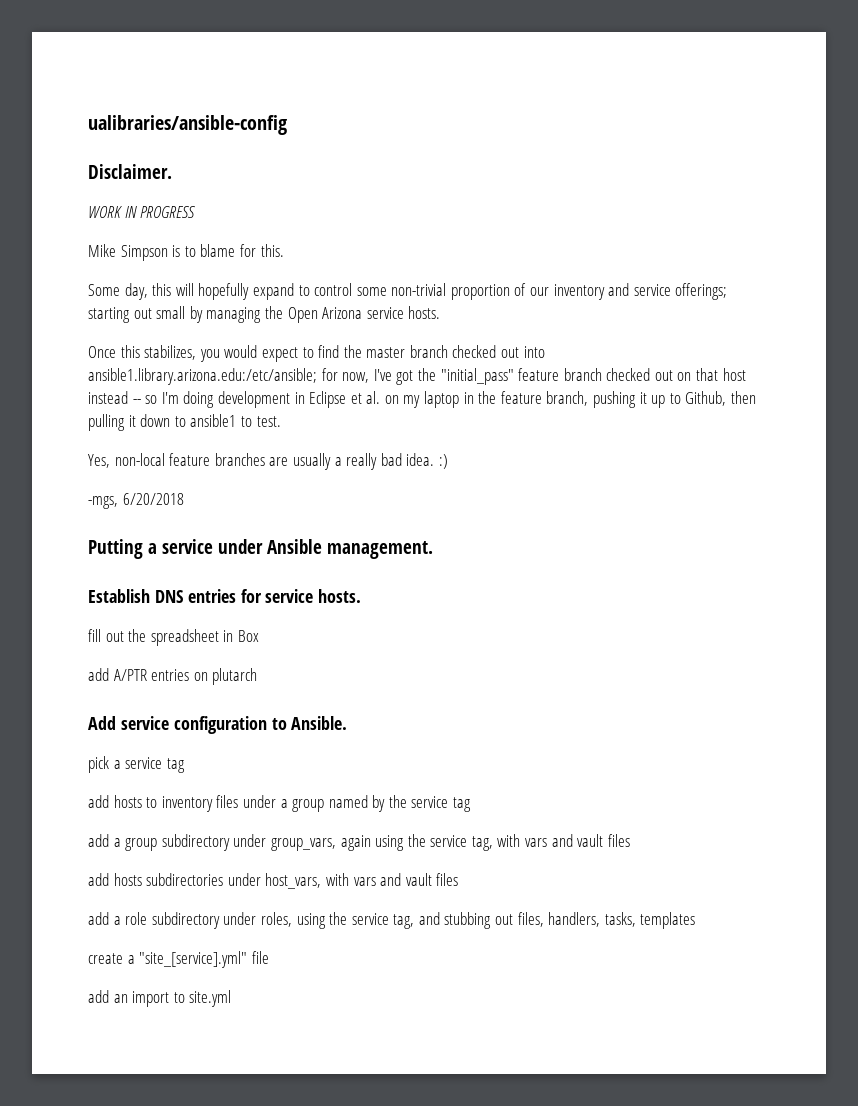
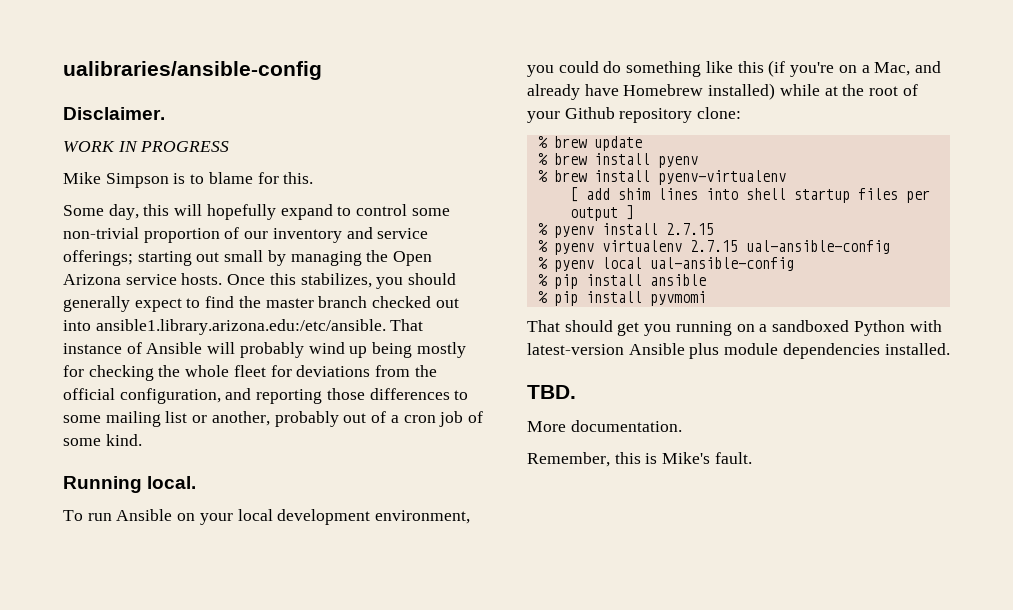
- Some day, this will hopefully expand to control some non-trivial proportion of our inventory and service offerings; starting out small by managing the Open Arizona service hosts.
- Once this stabilizes, you would expect to find the master branch checked out into ansible1.library.arizona.edu:/etc/ansible; for now, I've got the "initial_pass" feature branch checked out on that host instead -- so I'm doing development in Eclipse et al. on my laptop in the feature branch, pushing it up to Github, then pulling it down to ansible1 to test.
- Yes, non-local feature branches are usually a really bad idea. :)
- -mgs, 6/20/2018
- Putting a service under Ansible management.
- Establish DNS entries for service hosts.
- fill out the spreadsheet in Box
- add A/PTR entries on plutarch
- Add service configuration to Ansible.
- pick a service tag
- add hosts to inventory files under a group named by the service tag
- add a group subdirectory under group_vars, again using the service tag, with vars and vault files
- add hosts subdirectories under host_vars, with vars and vault files
- add a role subdirectory under roles, using the service tag, and stubbing out files, handlers, tasks, templates
- create a "site_[service].yml" file
- add an import to site.yml
+ Some day, this will hopefully expand to control some non-trivial proportion of our inventory and service offerings; starting out small by managing the Open Arizona service hosts. Once this stabilizes, you should generally expect to find the master branch checked out into ansible1.library.arizona.edu:/etc/ansible. That instance of Ansible will probably wind up being mostly for checking the whole fleet for deviations from the official configuration, and reporting those differences to some mailing list or another, probably out of a cron job of some kind.
+ Running local.
+ To run Ansible on your local development environment, you could do something like this (if you're on a Mac, and already have Homebrew installed) while at the root of your Github repository clone:
+ % brew update
+ % brew install pyenv
+ % brew install pyenv-virtualenv
+ [ add shim lines into shell startup files per output ]
+ % pyenv install 2.7.15
+ % pyenv virtualenv 2.7.15 ual-ansible-config
+ % pyenv local ual-ansible-config
+ % pip install ansible
+ % pip install pyvmomi
+ That should get you running on a sandboxed Python with latest-version Ansible plus module dependencies installed.
+ TBD.
+ More documentation.
+ Remember, this is Mike's fault.

